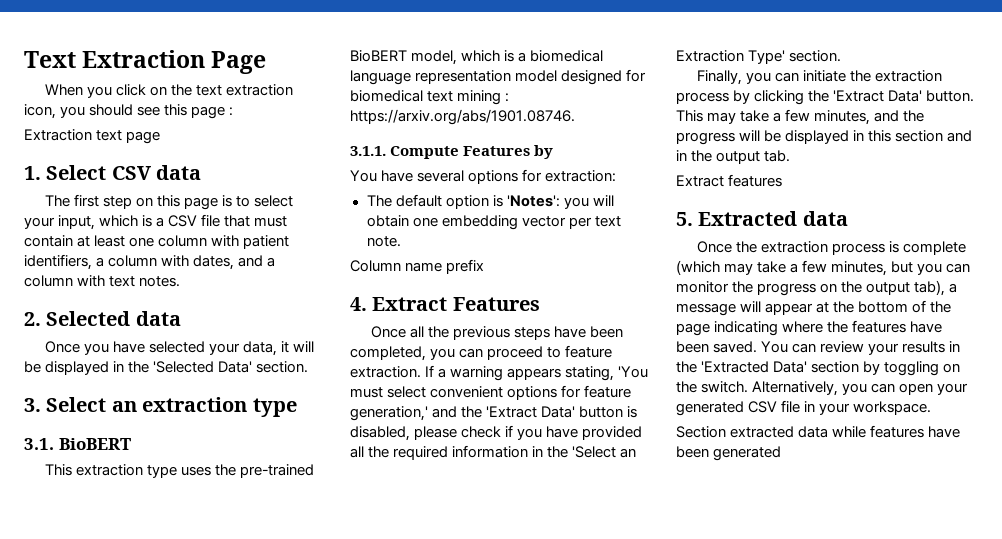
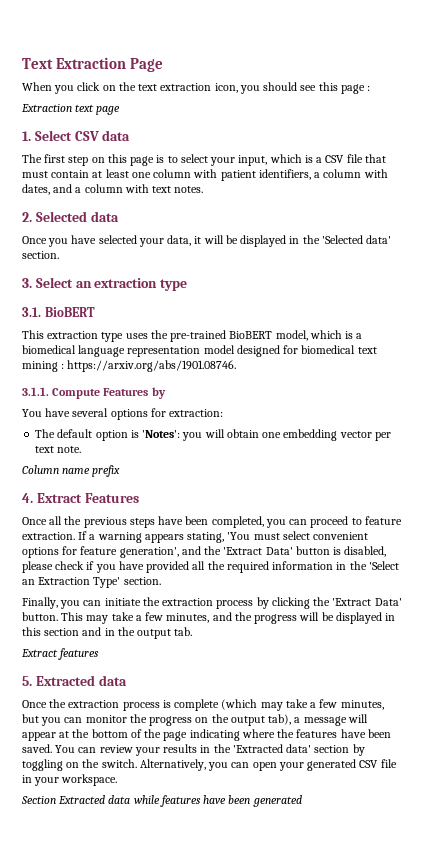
- Once you have selected your data, it will be displayed in the 'Selected Data' section.
+ Once you have selected your data, it will be displayed in the 'Selected data' section.
- If a warning appears stating, 'You must select convenient options for feature generation,' and the 'Extract Data' button is disabled, please check if you have provided all the required information in the 'Select an Extraction Type' section.
+ If a warning appears stating, 'You must select convenient options for feature generation', and the 'Extract Data' button is disabled, please check if you have provided all the required information in the 'Select an Extraction Type' section.
- You can review your results in the 'Extracted Data' section by toggling on the switch.
+ You can review your results in the 'Extracted data' section by toggling on the switch.
- Section extracted data while features have been generated
+ Section Extracted data while features have been generated

